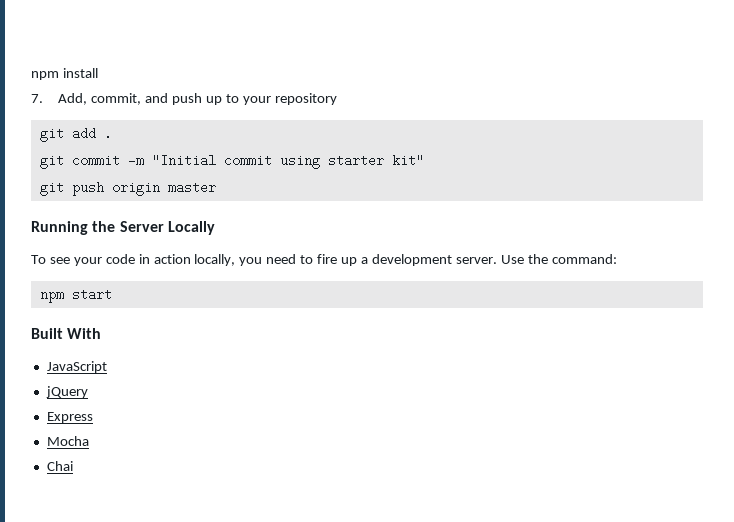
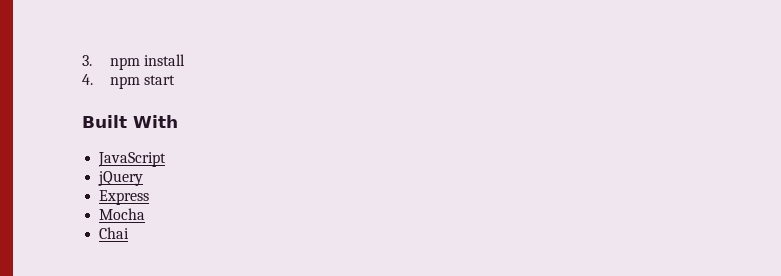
- npm install
+ 3. npm install
- 7. Add, commit, and push up to your repository
- git add .
- git commit -m "Initial commit using starter kit"
- git push origin master
- Running the Server Locally
- To see your code in action locally, you need to fire up a development server. Use the command:
- npm start
+ 4. npm start

